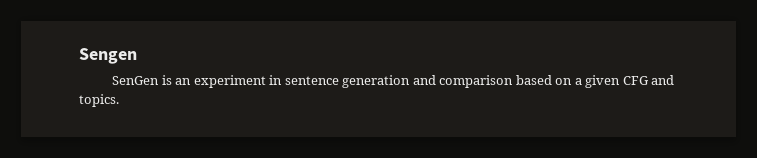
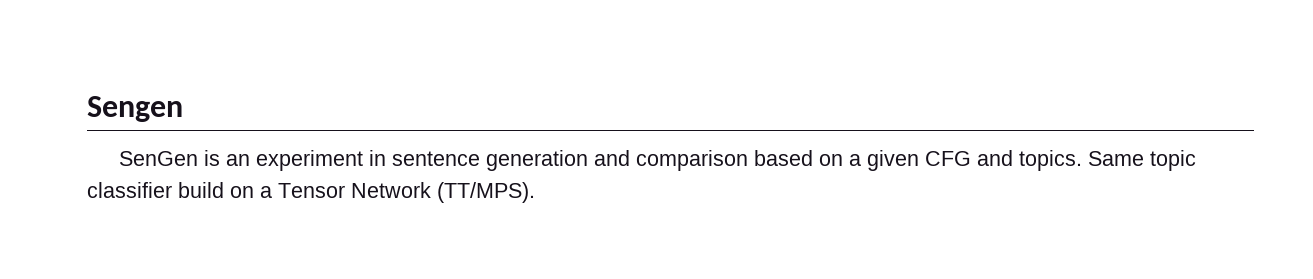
+ Same topic classifier build on a Tensor Network (TT/MPS).

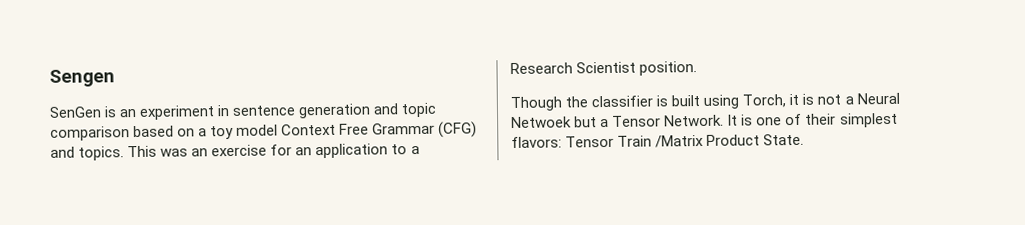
- SenGen is an experiment in sentence generation and comparison based on a given CFG and topics. Same topic classifier build on a Tensor Network (TT/MPS).
+ SenGen is an experiment in sentence generation and topic comparison based on a toy model Context Free Grammar (CFG) and topics. This was an exercise for an application to a Research Scientist position.
+ Though the classifier is built using Torch, it is not a Neural Netwoek but a Tensor Network. It is one of their simplest flavors: Tensor Train /Matrix Product State.

